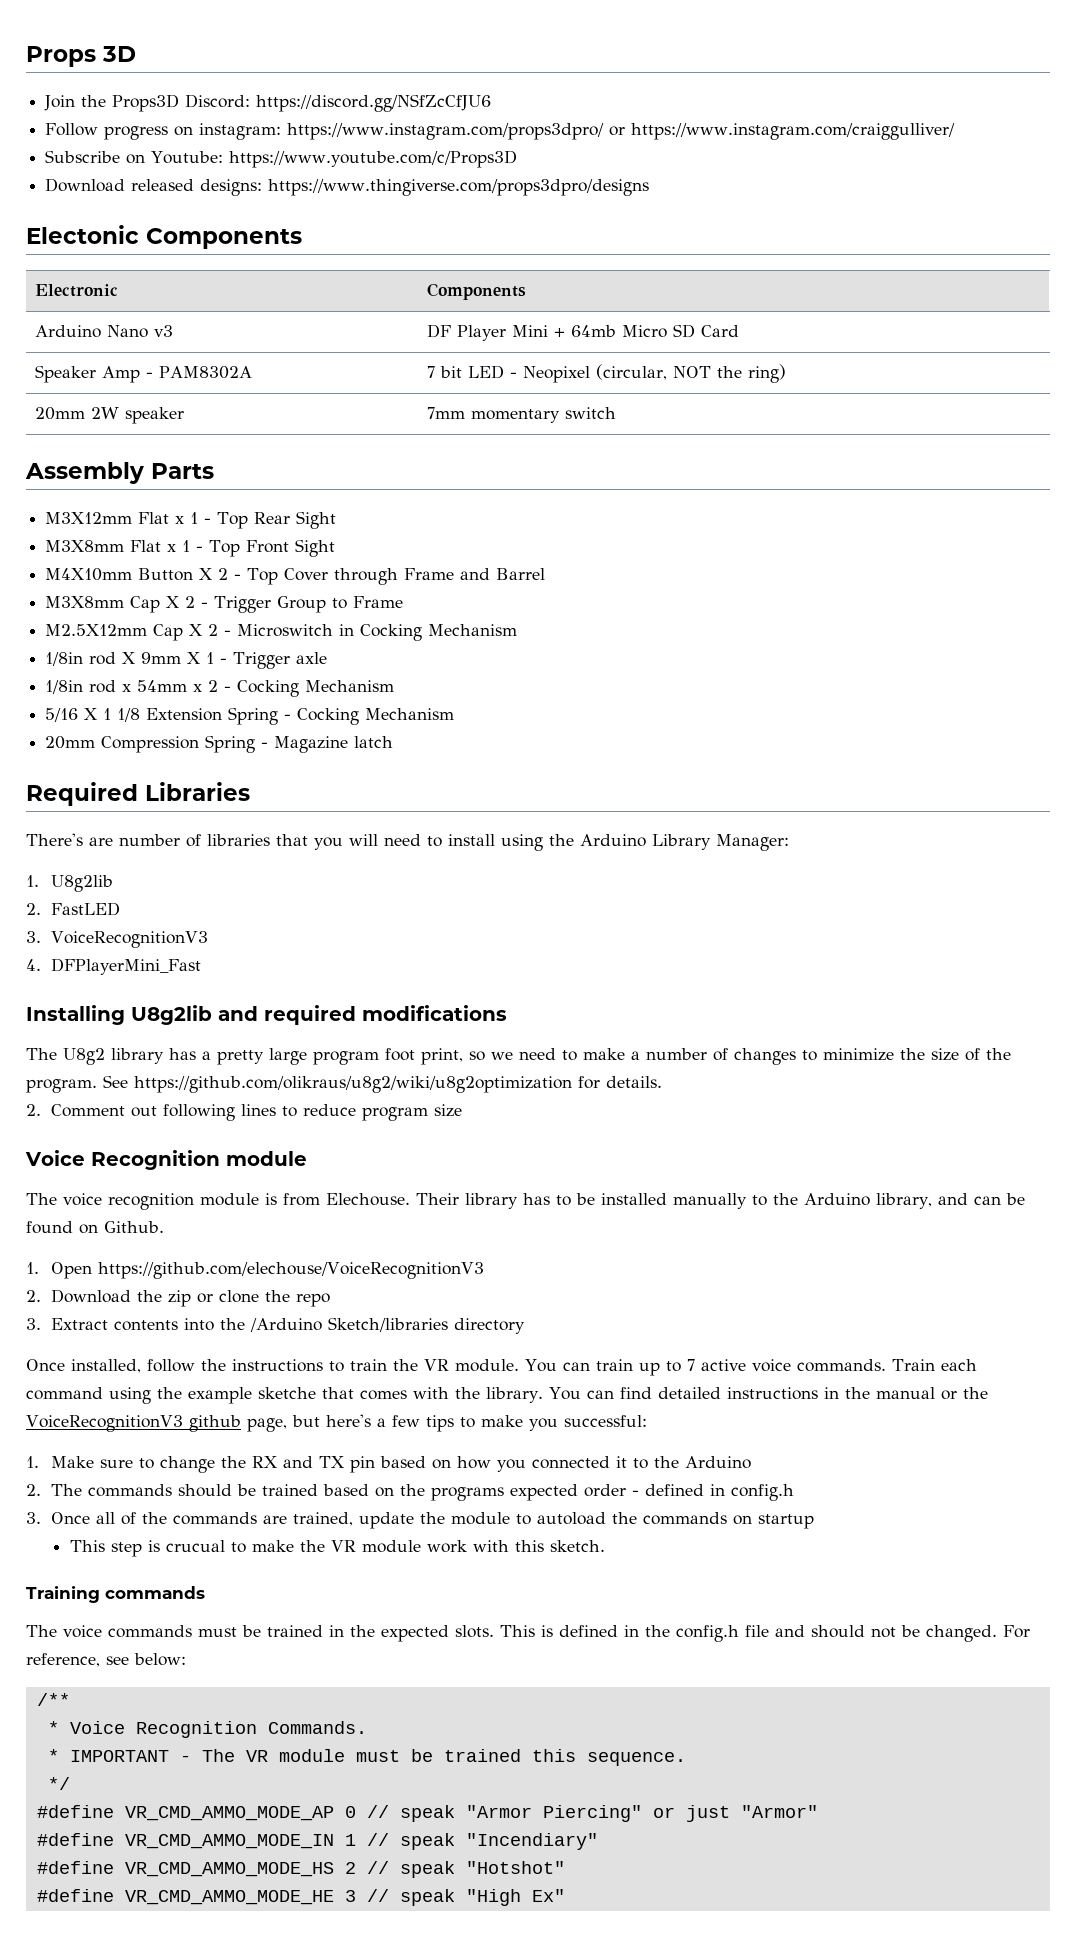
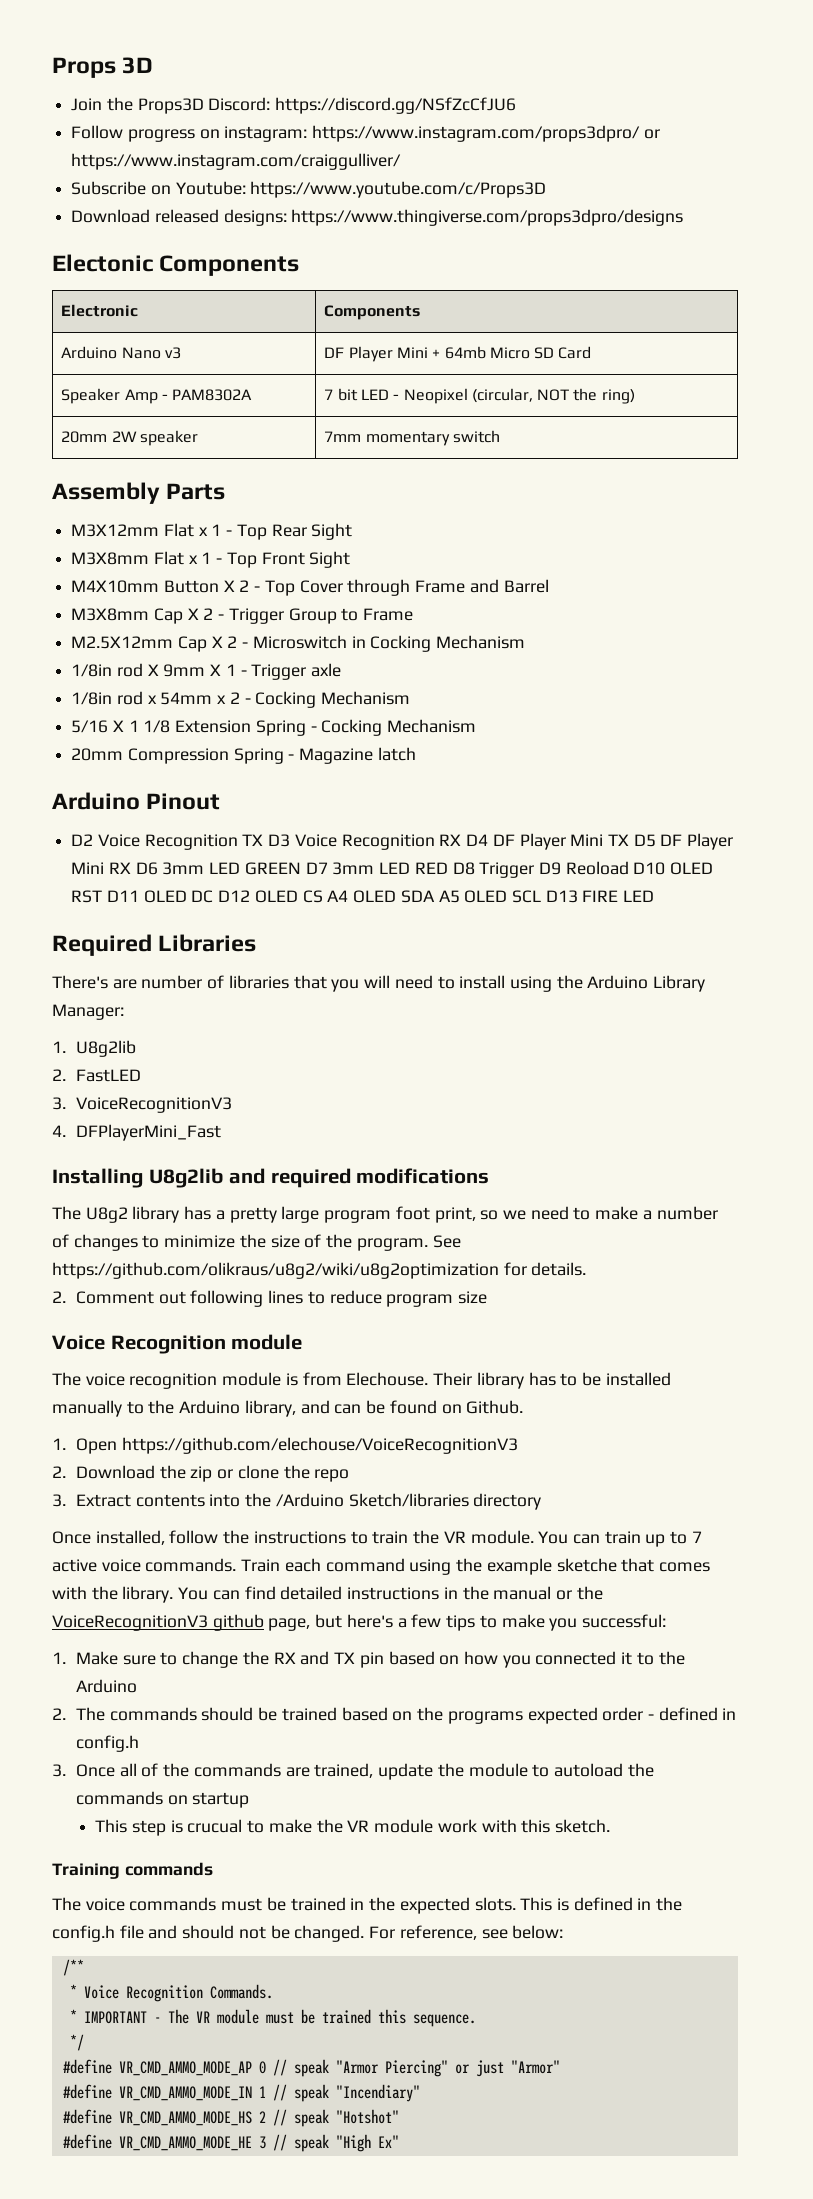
+ Arduino Pinout
+ D2 Voice Recognition TX D3 Voice Recognition RX D4 DF Player Mini TX D5 DF Player Mini RX D6 3mm LED GREEN D7 3mm LED RED D8 Trigger D9 Reoload D10 OLED RST D11 OLED DC D12 OLED CS A4 OLED SDA A5 OLED SCL D13 FIRE LED

